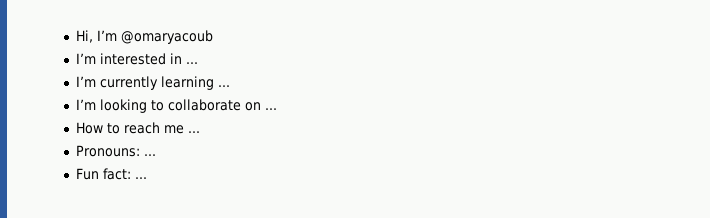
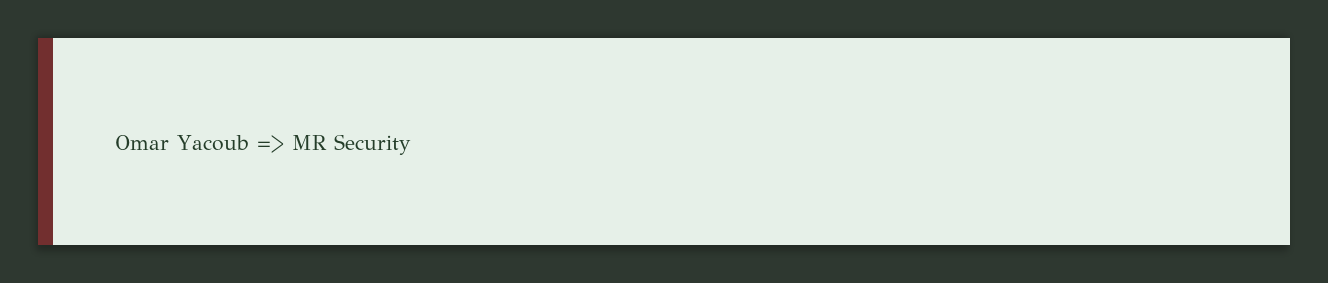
- Hi, I’m @omaryacoub
- I’m interested in ...
- I’m currently learning ...
- I’m looking to collaborate on ...
- How to reach me ...
- Pronouns: ...
- Fun fact: ...
+ Omar Yacoub => MR Security

